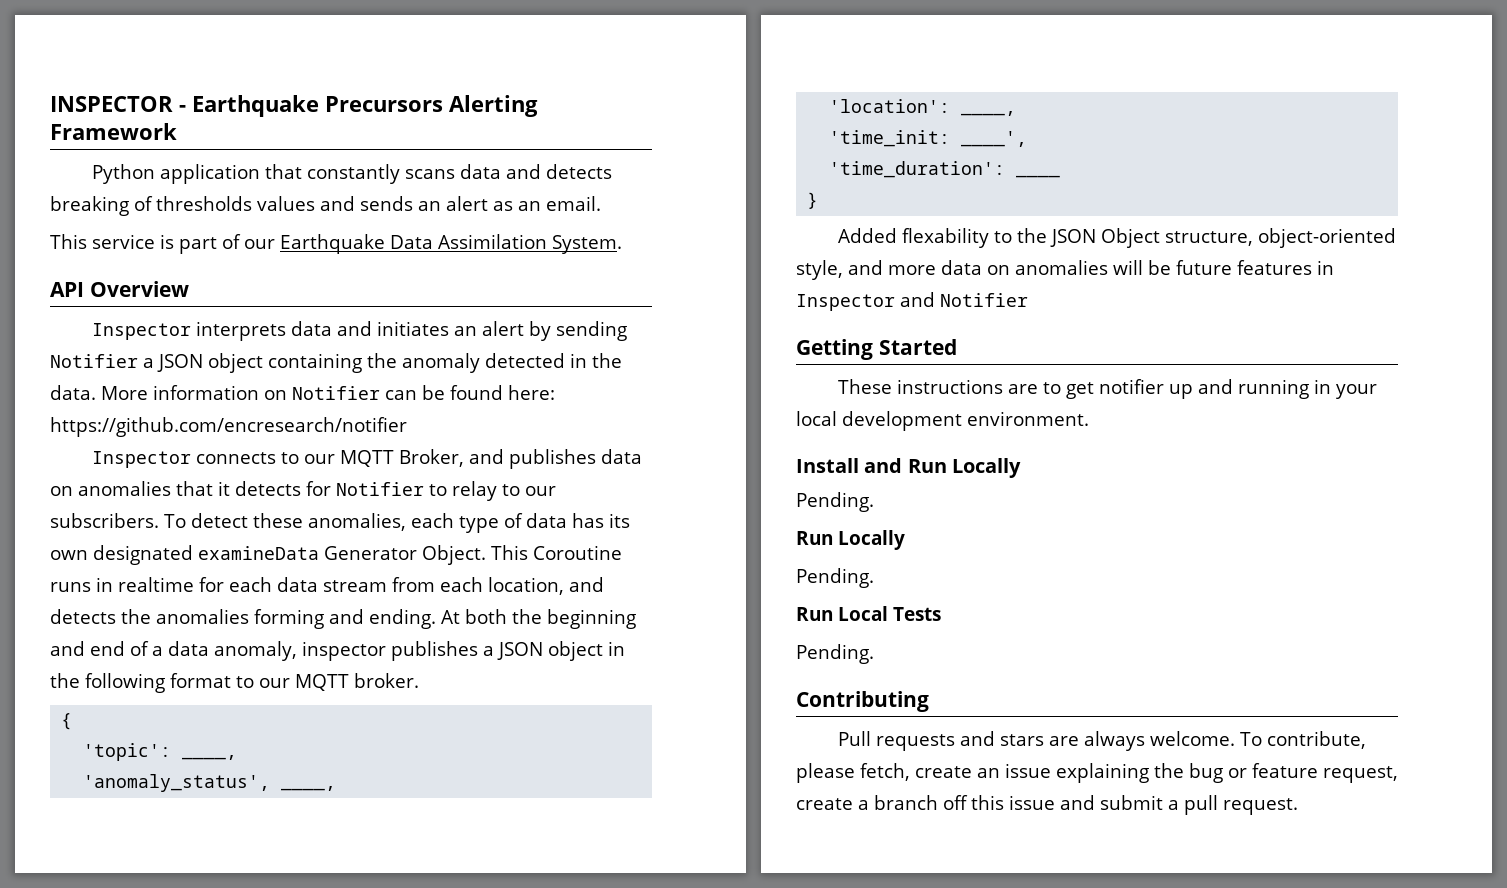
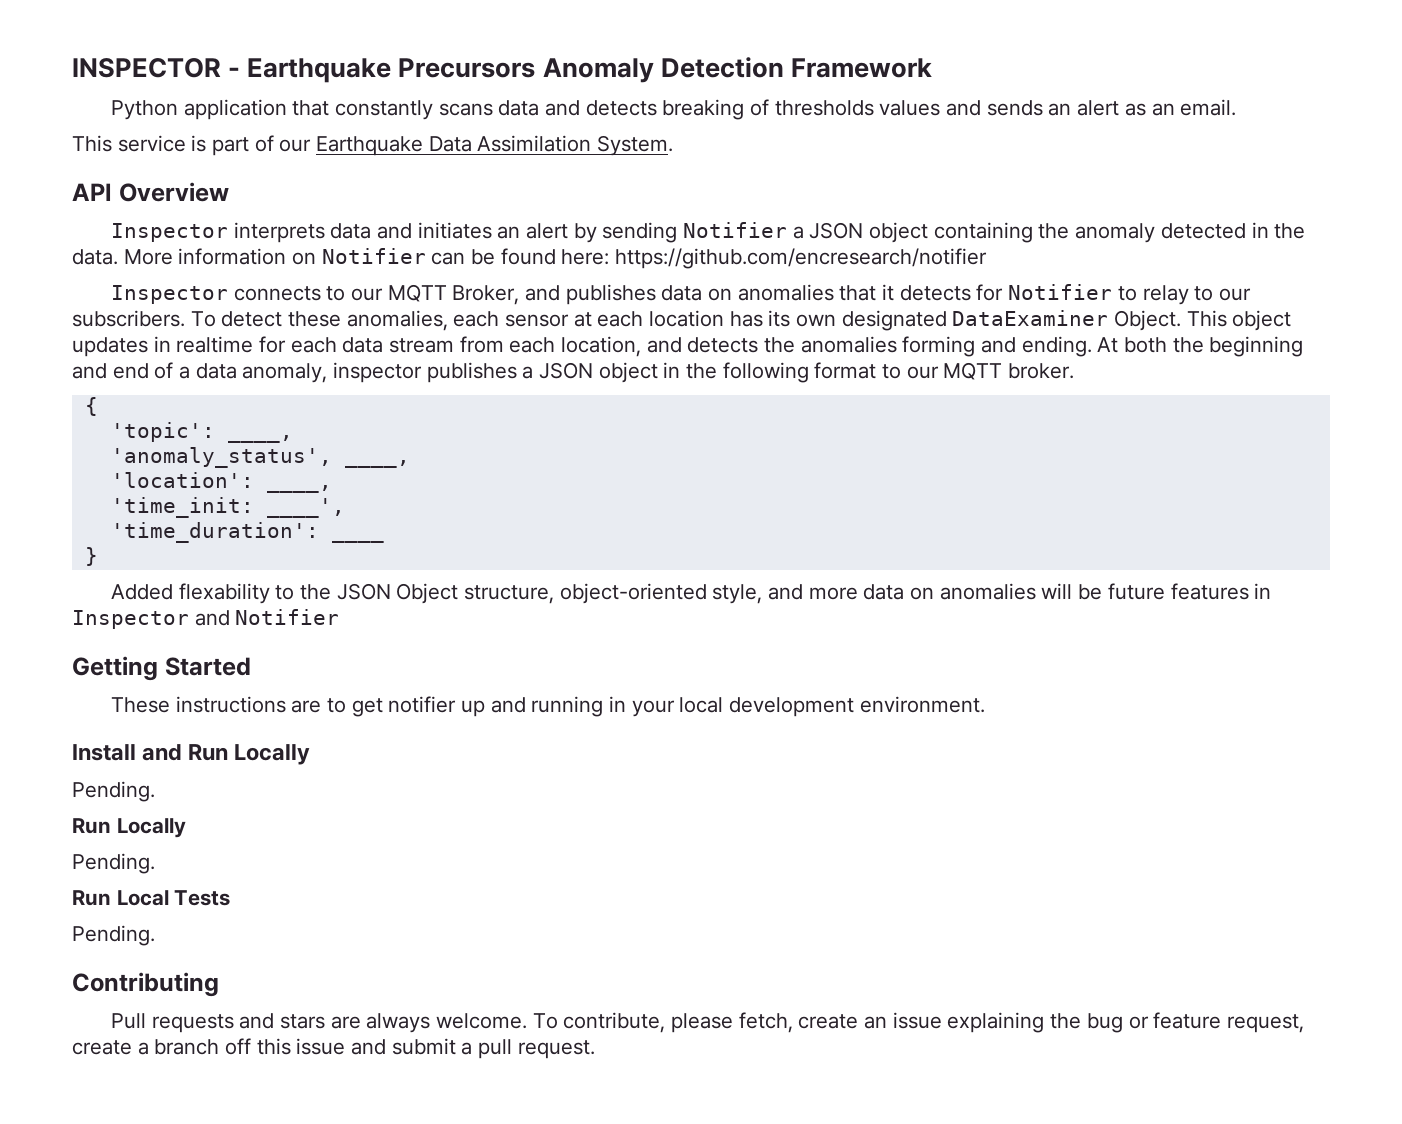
- INSPECTOR - Earthquake Precursors Alerting Framework
+ INSPECTOR - Earthquake Precursors Anomaly Detection Framework
- To detect these anomalies, each type of data has its own designated examineData Generator Object. This Coroutine runs in realtime for each data stream from each location, and detects the anomalies forming and ending.
+ To detect these anomalies, each sensor at each location has its own designated DataExaminer Object. This object updates in realtime for each data stream from each location, and detects the anomalies forming and ending.

